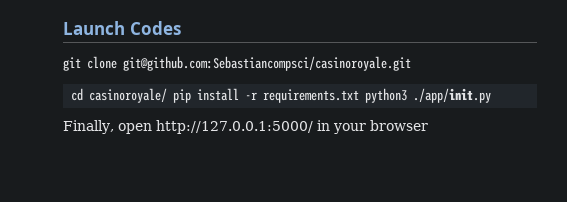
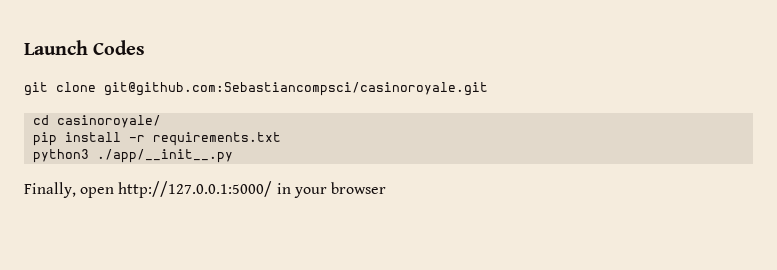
- cd casinoroyale/ pip install -r requirements.txt python3 ./app/init.py
+ cd casinoroyale/
+ pip install -r requirements.txt
+ python3 ./app/__init__.py

